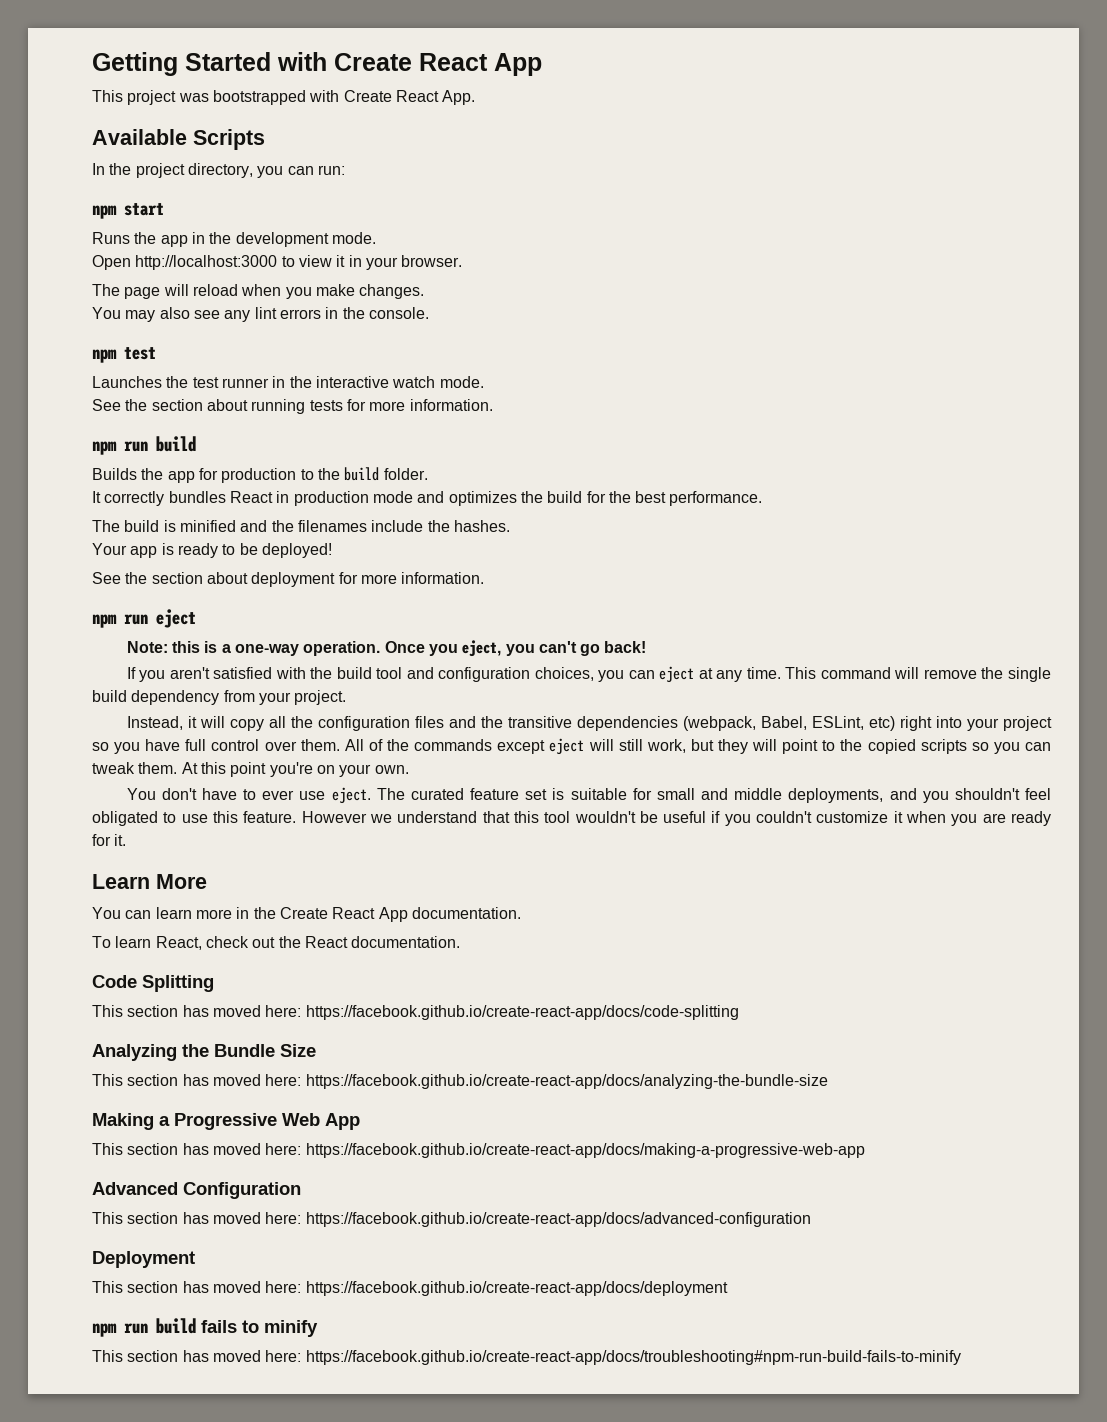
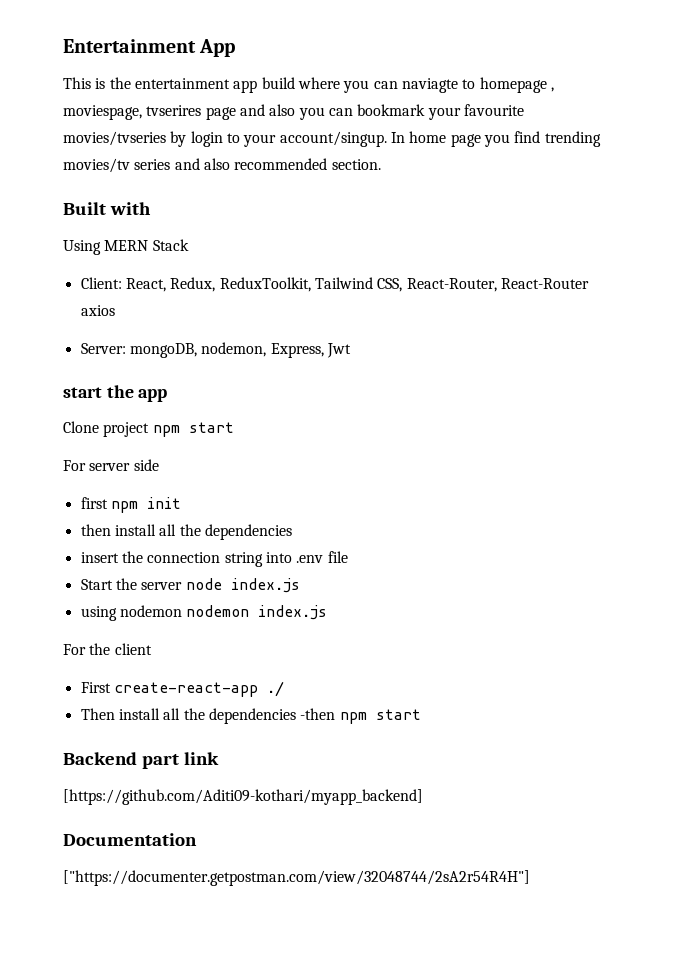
- Getting Started with Create React App
- This project was bootstrapped with Create React App.
- Available Scripts
- In the project directory, you can run:
- npm start
- Runs the app in the development mode.
- Open http://localhost:3000 to view it in your browser.
- The page will reload when you make changes.
- You may also see any lint errors in the console.
- npm test
- Launches the test runner in the interactive watch mode.
- See the section about running tests for more information.
- npm run build
- Builds the app for production to the build folder.
- It correctly bundles React in production mode and optimizes the build for the best performance.
- The build is minified and the filenames include the hashes.
- Your app is ready to be deployed!
- See the section about deployment for more information.
- npm run eject
- Note: this is a one-way operation. Once you eject, you can't go back!
- If you aren't satisfied with the build tool and configuration choices, you can eject at any time. This command will remove the single build dependency from your project.
- Instead, it will copy all the configuration files and the transitive dependencies (webpack, Babel, ESLint, etc) right into your project so you have full control over them. All of the commands except eject will still work, but they will point to the copied scripts so you can tweak them. At this point you're on your own.
- You don't have to ever use eject. The curated feature set is suitable for small and middle deployments, and you shouldn't feel obligated to use this feature. However we understand that this tool wouldn't be useful if you couldn't customize it when you are ready for it.
- Learn More
- You can learn more in the Create React App documentation.
- To learn React, check out the React documentation.
- Code Splitting
- This section has moved here: https://facebook.github.io/create-react-app/docs/code-splitting
- Analyzing the Bundle Size
- This section has moved here: https://facebook.github.io/create-react-app/docs/analyzing-the-bundle-size
- Making a Progressive Web App
- This section has moved here: https://facebook.github.io/create-react-app/docs/making-a-progressive-web-app
- Advanced Configuration
- This section has moved here: https://facebook.github.io/create-react-app/docs/advanced-configuration
- Deployment
- This section has moved here: https://facebook.github.io/create-react-app/docs/deployment
- npm run build fails to minify
- This section has moved here: https://facebook.github.io/create-react-app/docs/troubleshooting#npm-run-build-fails-to-minify
+ Entertainment App
+ This is the entertainment app build where you can naviagte to homepage , moviespage, tvserires page and also you can bookmark your favourite movies/tvseries by login to your account/singup. In home page you find trending movies/tv series and also recommended section.
+ Built with
+ Using MERN Stack
+ Client: React, Redux, ReduxToolkit, Tailwind CSS, React-Router, React-Router axios
+ Server: mongoDB, nodemon, Express, Jwt
+ start the app
+ Clone project npm start
+ For server side
+ first npm init
+ then install all the dependencies
+ insert the connection string into .env file
+ Start the server node index.js
+ using nodemon nodemon index.js
+ For the client
+ First create-react-app ./
+ Then install all the dependencies -then npm start
+ Backend part link
+ [https://github.com/Aditi09-kothari/myapp_backend]
+ Documentation
+ ["https://documenter.getpostman.com/view/32048744/2sA2r54R4H"]

